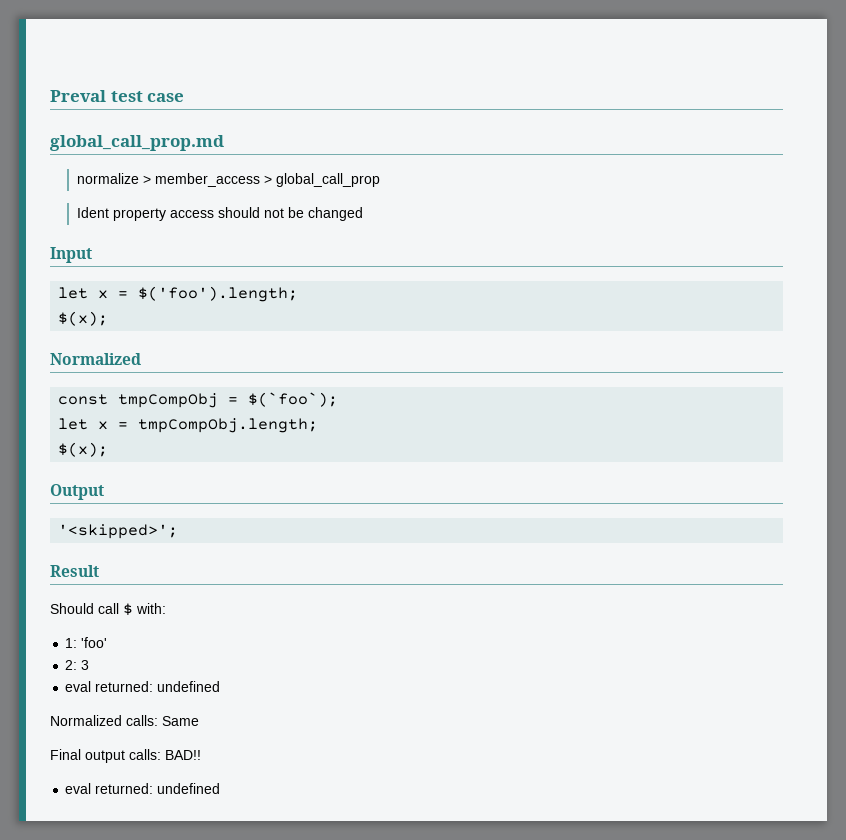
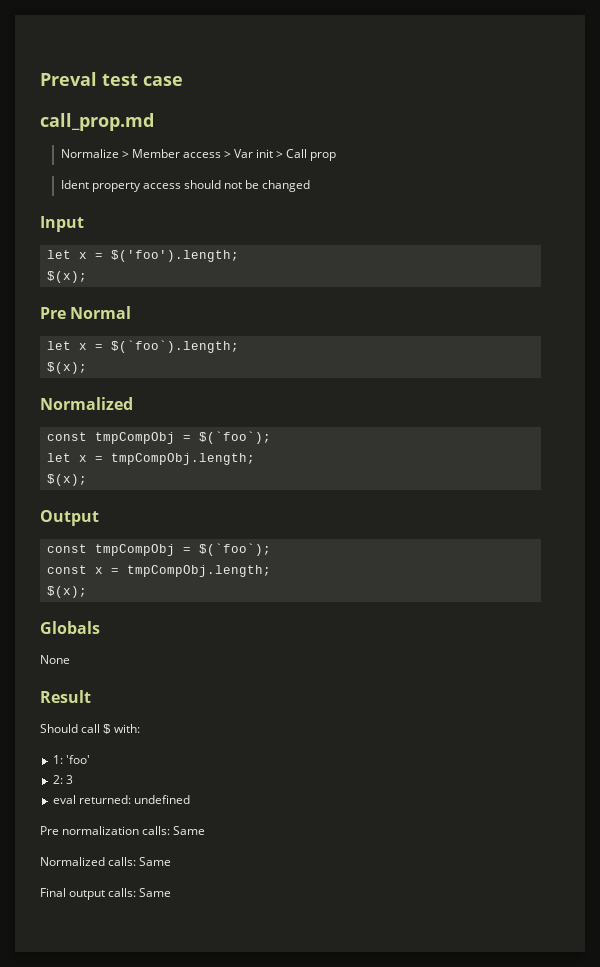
- global_call_prop.md
- normalize > member_access > global_call_prop
+ call_prop.md
+ Normalize > Member access > Var init > Call prop
+ Pre Normal
+ let x = $(`foo`).length;
+ $(x);
  Output
- '<skipped>';
+ const tmpCompObj = $(`foo`);
+ const x = tmpCompObj.length;
+ $(x);
+ Globals
+ None
+ Pre normalization calls: Same
- Final output calls: BAD!!
- eval returned: undefined
+ Final output calls: Same

